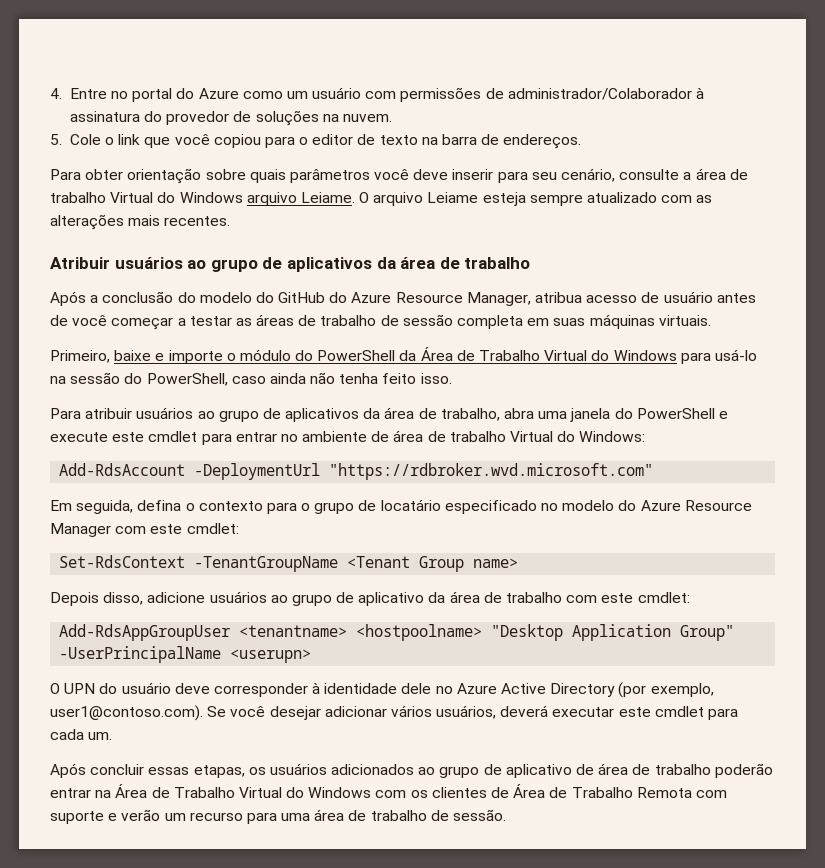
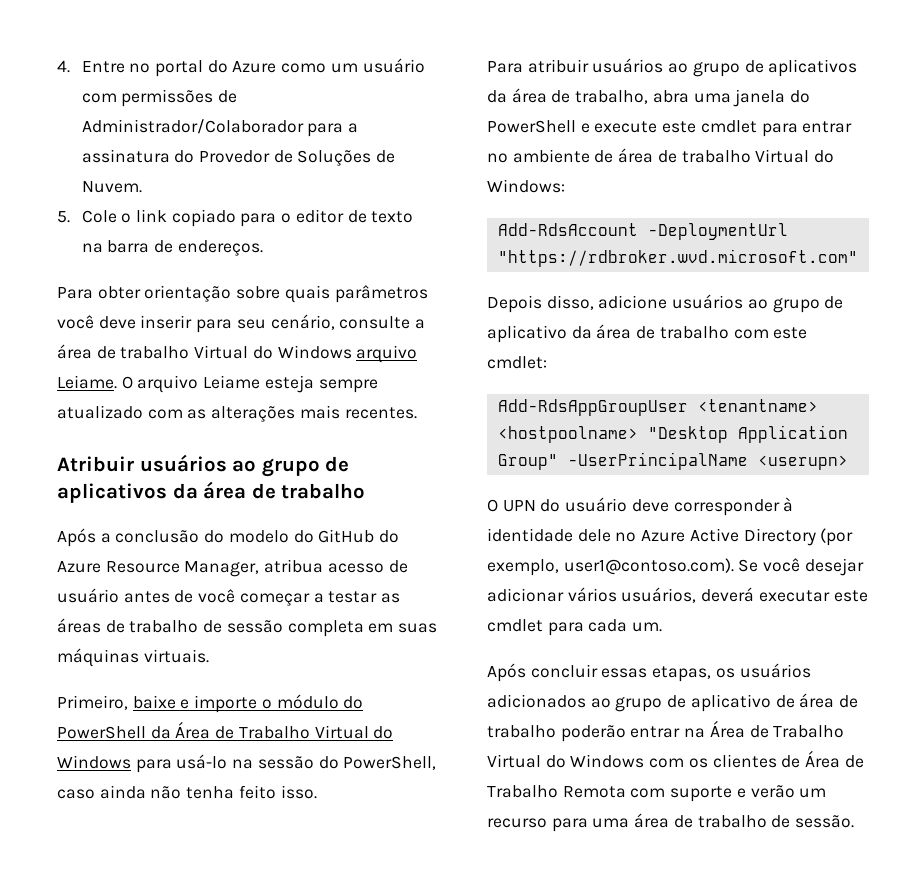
- 4. Entre no portal do Azure como um usuário com permissões de administrador/Colaborador à assinatura do provedor de soluções na nuvem.
+ 4. Entre no portal do Azure como um usuário com permissões de Administrador/Colaborador para a assinatura do Provedor de Soluções de Nuvem.
- 5. Cole o link que você copiou para o editor de texto na barra de endereços.
+ 5. Cole o link copiado para o editor de texto na barra de endereços.
- Em seguida, defina o contexto para o grupo de locatário especificado no modelo do Azure Resource Manager com este cmdlet:
- Set-RdsContext -TenantGroupName <Tenant Group name>

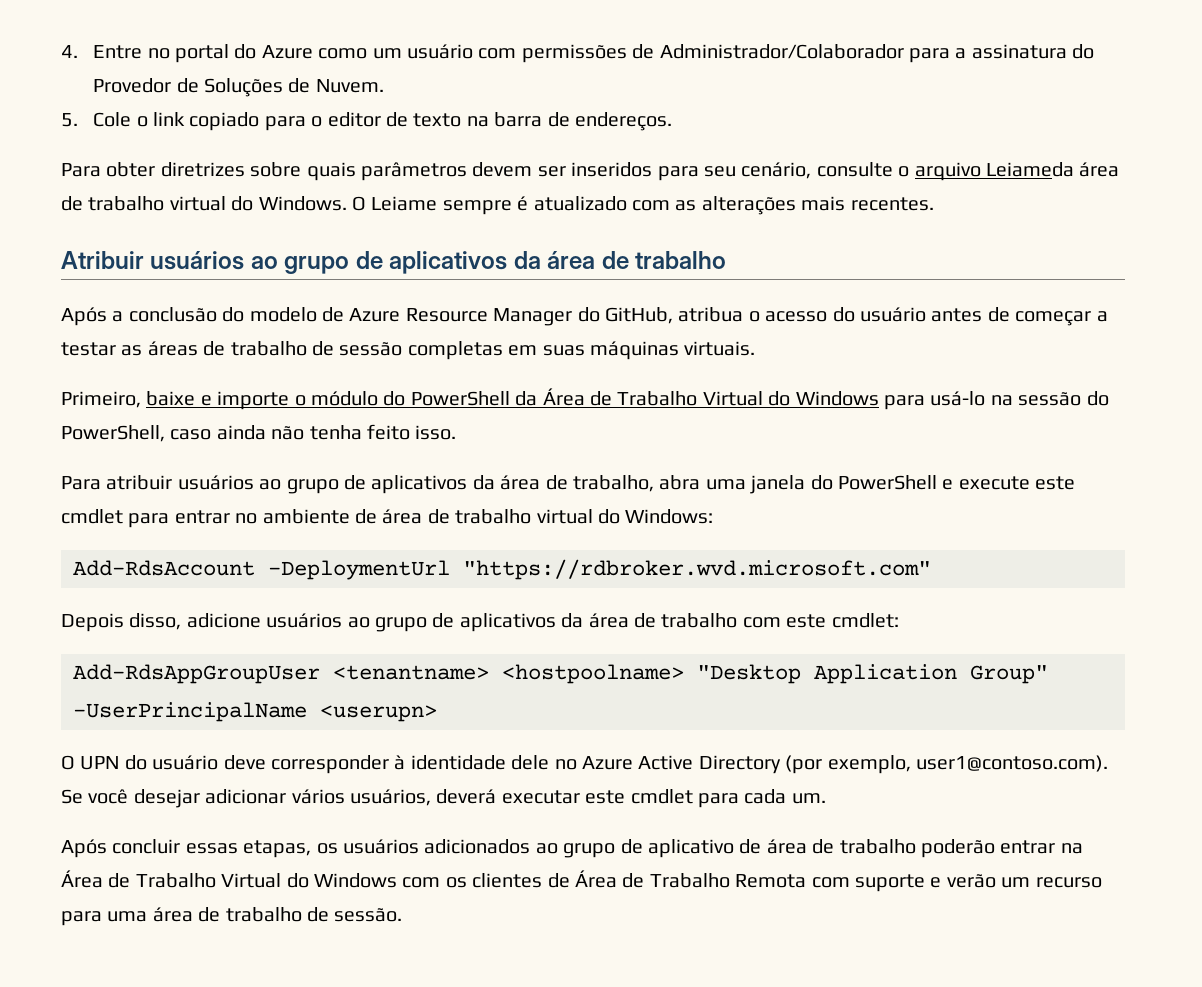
- Para obter orientação sobre quais parâmetros você deve inserir para seu cenário, consulte a área de trabalho Virtual do Windows arquivo Leiame. O arquivo Leiame esteja sempre atualizado com as alterações mais recentes.
+ Para obter diretrizes sobre quais parâmetros devem ser inseridos para seu cenário, consulte o arquivo Leiameda área de trabalho virtual do Windows. O Leiame sempre é atualizado com as alterações mais recentes.
- Após a conclusão do modelo do GitHub do Azure Resource Manager, atribua acesso de usuário antes de você começar a testar as áreas de trabalho de sessão completa em suas máquinas virtuais.
+ Após a conclusão do modelo de Azure Resource Manager do GitHub, atribua o acesso do usuário antes de começar a testar as áreas de trabalho de sessão completas em suas máquinas virtuais.
- Para atribuir usuários ao grupo de aplicativos da área de trabalho, abra uma janela do PowerShell e execute este cmdlet para entrar no ambiente de área de trabalho Virtual do Windows:
+ Para atribuir usuários ao grupo de aplicativos da área de trabalho, abra uma janela do PowerShell e execute este cmdlet para entrar no ambiente de área de trabalho virtual do Windows:
- Depois disso, adicione usuários ao grupo de aplicativo da área de trabalho com este cmdlet:
+ Depois disso, adicione usuários ao grupo de aplicativos da área de trabalho com este cmdlet:

